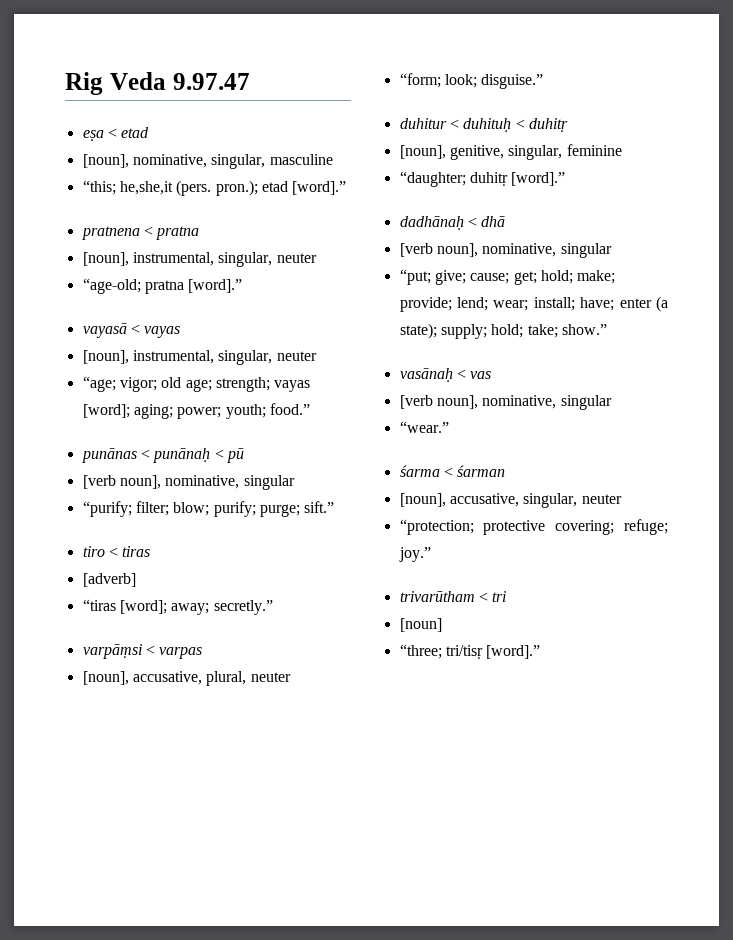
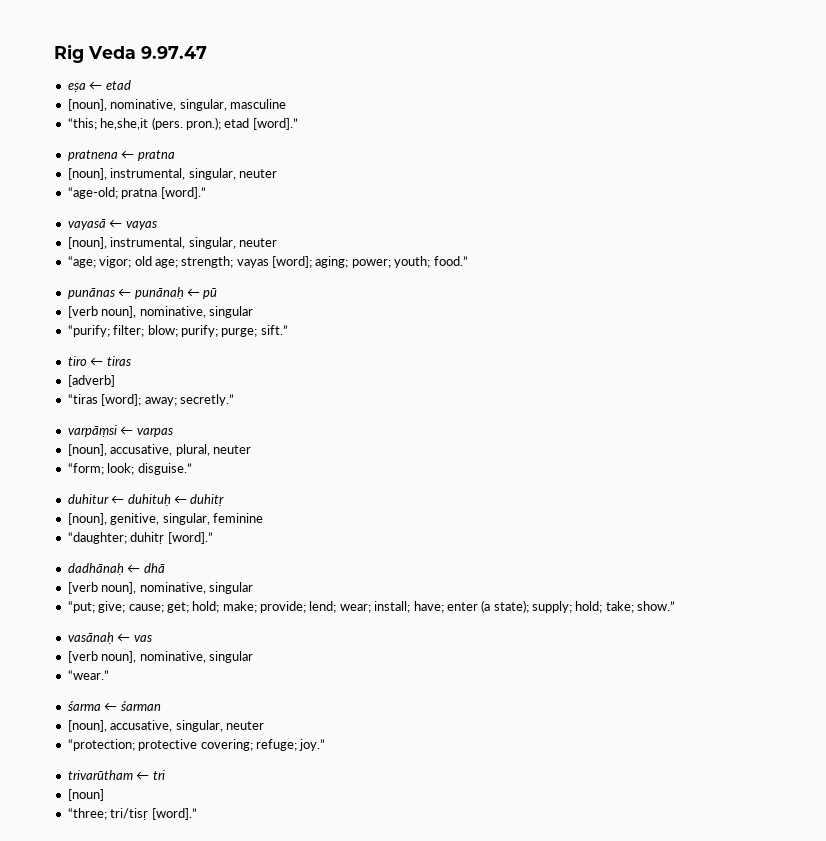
- eṣa < etad
+ eṣa ← etad
- pratnena < pratna
+ pratnena ← pratna
- vayasā < vayas
+ vayasā ← vayas
- punānas < punānaḥ < pū
+ punānas ← punānaḥ ← pū
- tiro < tiras
+ tiro ← tiras
- varpāṃsi < varpas
+ varpāṃsi ← varpas
- duhitur < duhituḥ < duhitṛ
+ duhitur ← duhituḥ ← duhitṛ
- dadhānaḥ < dhā
+ dadhānaḥ ← dhā
- vasānaḥ < vas
+ vasānaḥ ← vas
- śarma < śarman
+ śarma ← śarman
- trivarūtham < tri
+ trivarūtham ← tri

